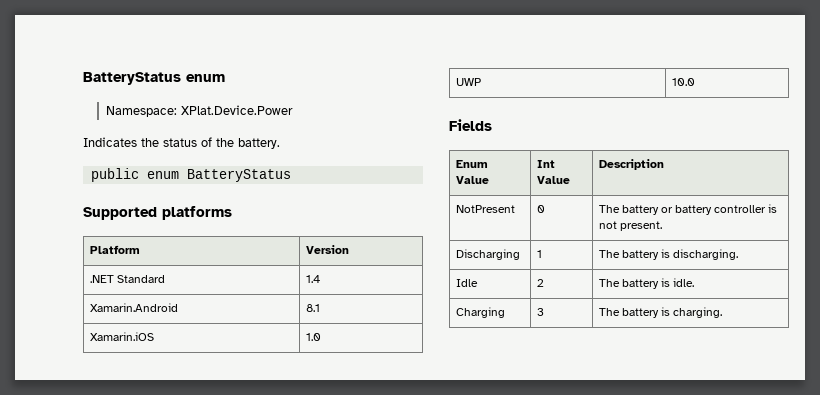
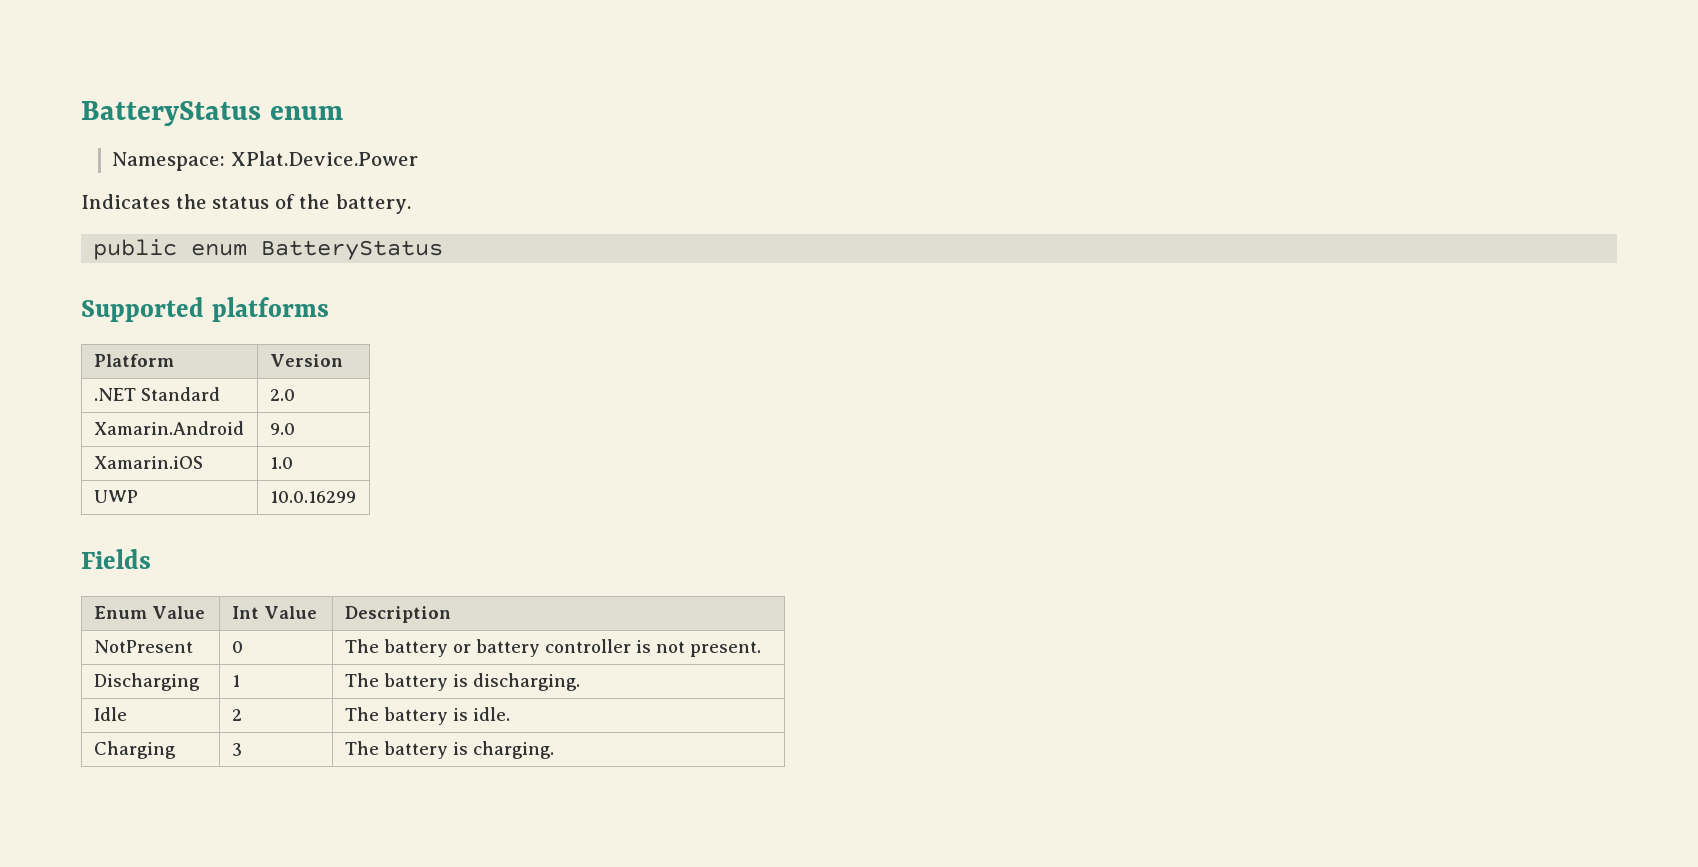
- .NET Standard | 1.4
+ .NET Standard | 2.0
- Xamarin.Android | 8.1
+ Xamarin.Android | 9.0
- UWP | 10.0
+ UWP | 10.0.16299

